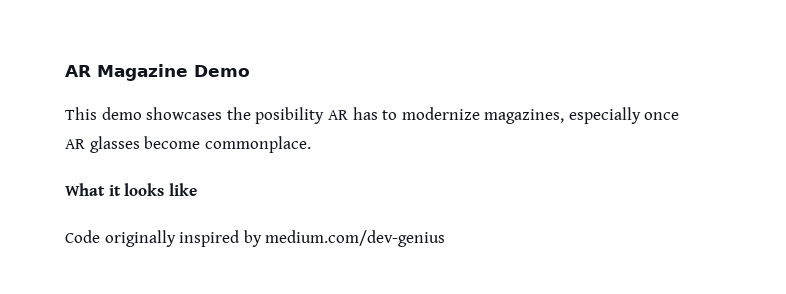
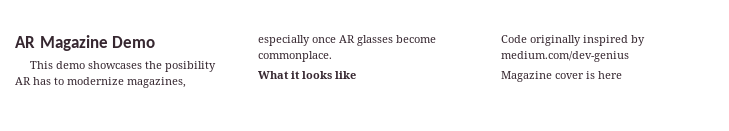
+ Magazine cover is here

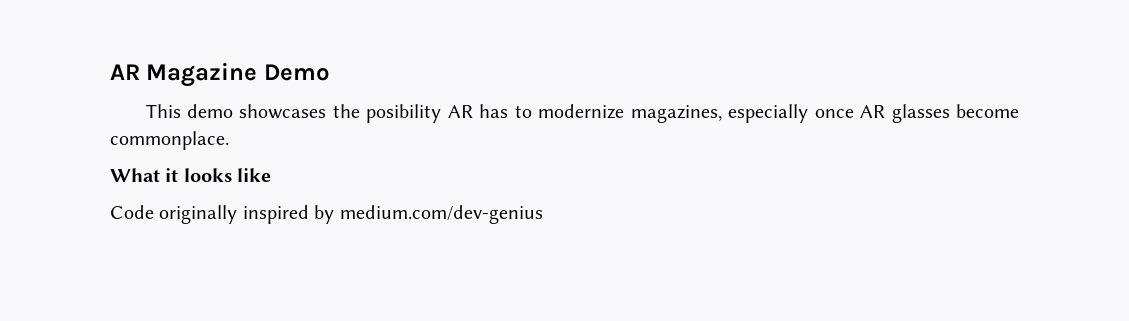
- Magazine cover is here

